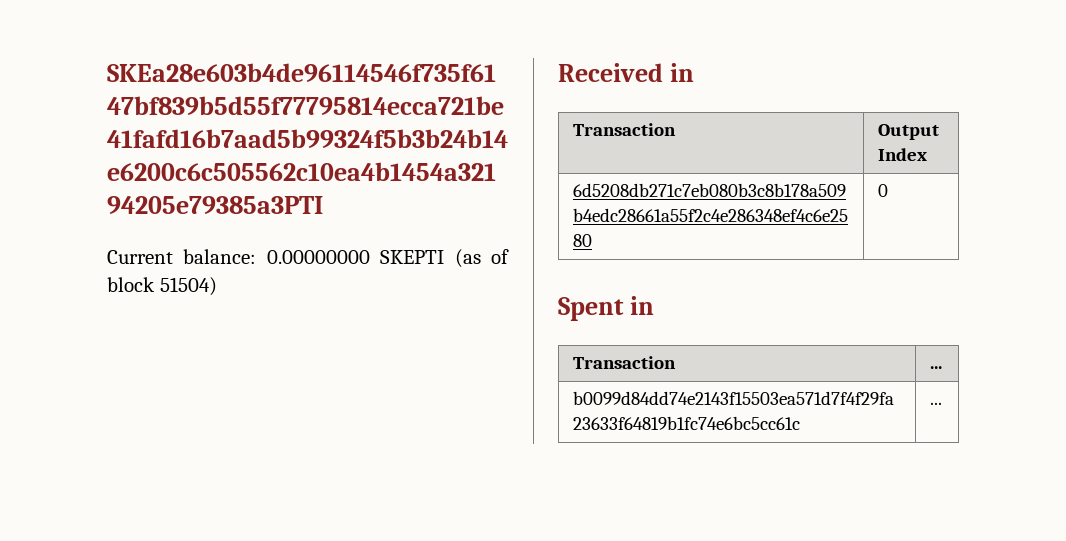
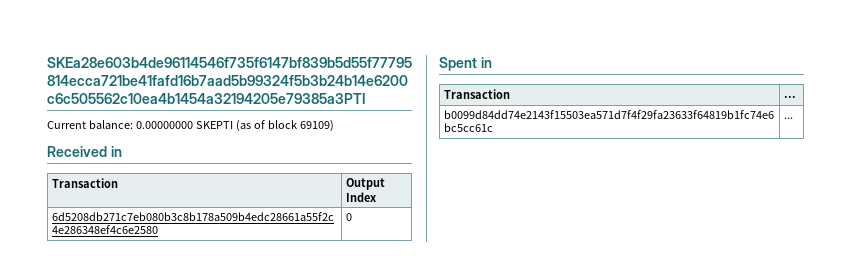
- Current balance: 0.00000000 SKEPTI (as of block 51504)
+ Current balance: 0.00000000 SKEPTI (as of block 69109)

